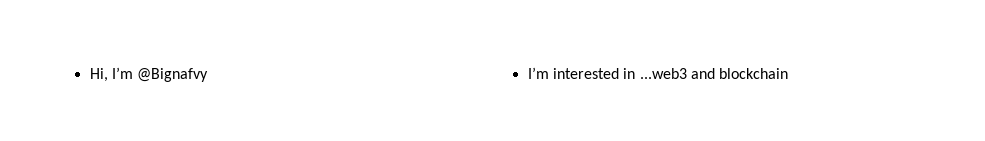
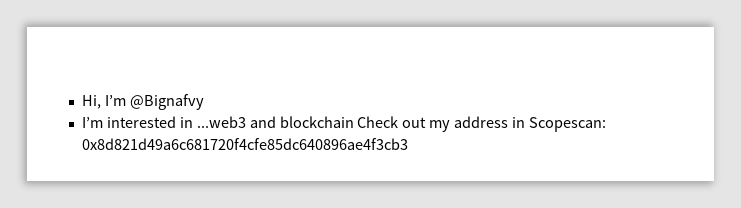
- I’m interested in ...web3 and blockchain
+ I’m interested in ...web3 and blockchain Check out my address in Scopescan: 0x8d821d49a6c681720f4cfe85dc640896ae4f3cb3

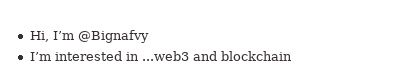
- I’m interested in ...web3 and blockchain Check out my address in Scopescan: 0x8d821d49a6c681720f4cfe85dc640896ae4f3cb3
+ I’m interested in ...web3 and blockchain

